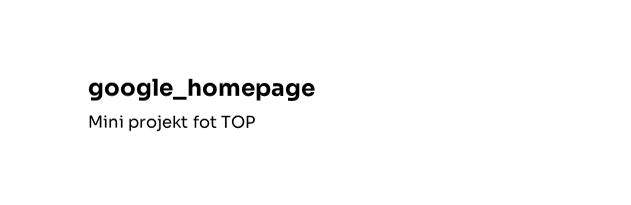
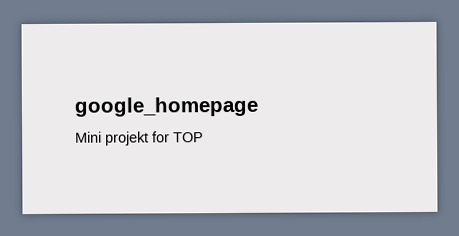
- Mini projekt fot TOP
+ Mini projekt for TOP

